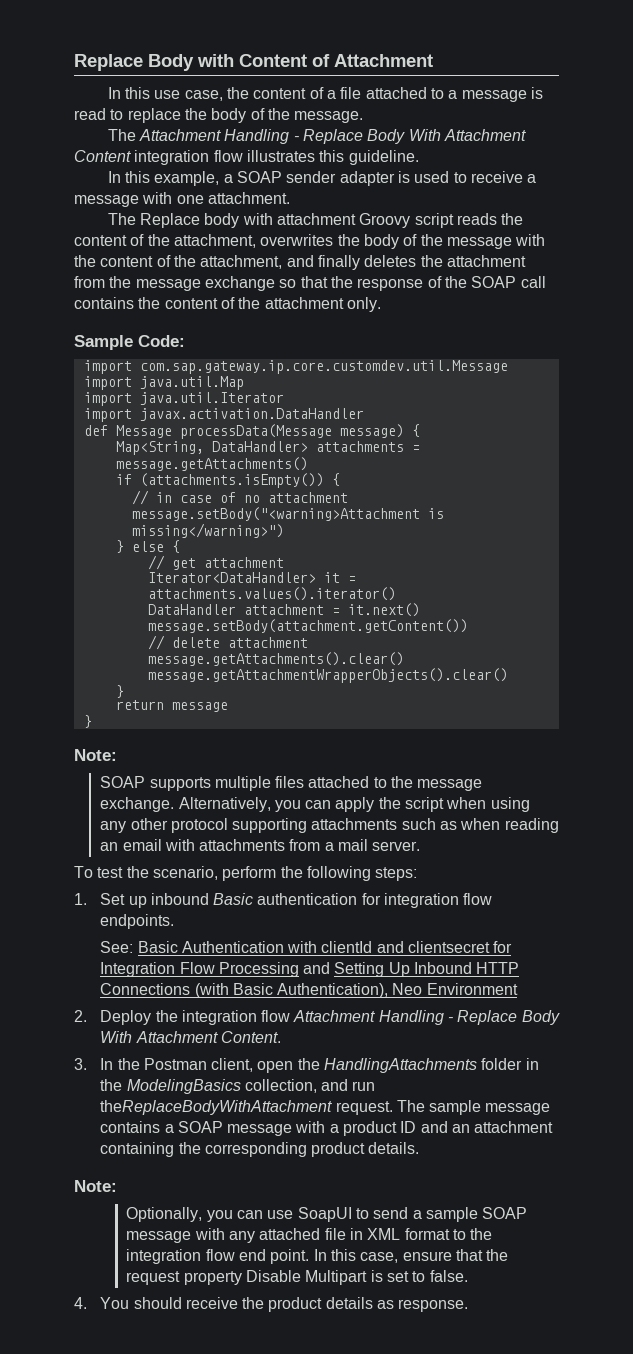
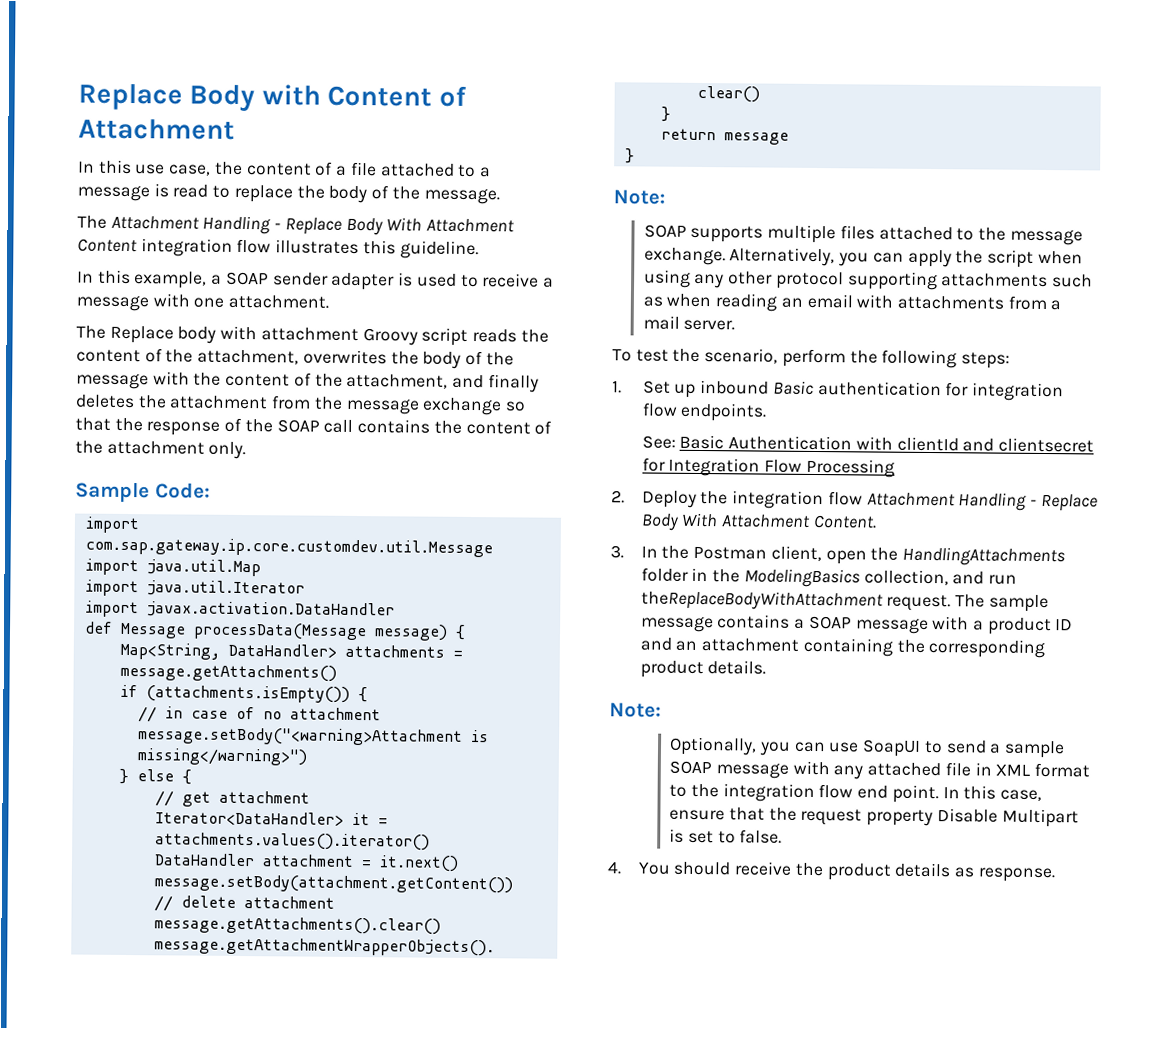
- See: Basic Authentication with clientId and clientsecret for Integration Flow Processing and Setting Up Inbound HTTP Connections (with Basic Authentication), Neo Environment
+ See: Basic Authentication with clientId and clientsecret for Integration Flow Processing

